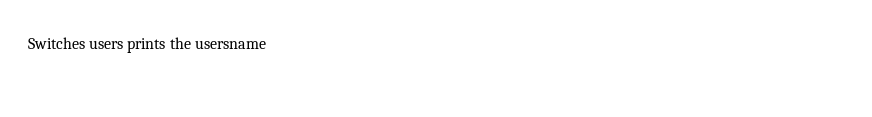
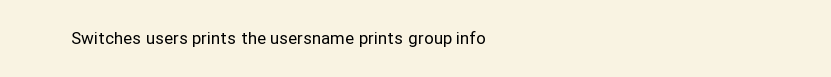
- Switches users prints the usersname
+ Switches users prints the usersname prints group info

